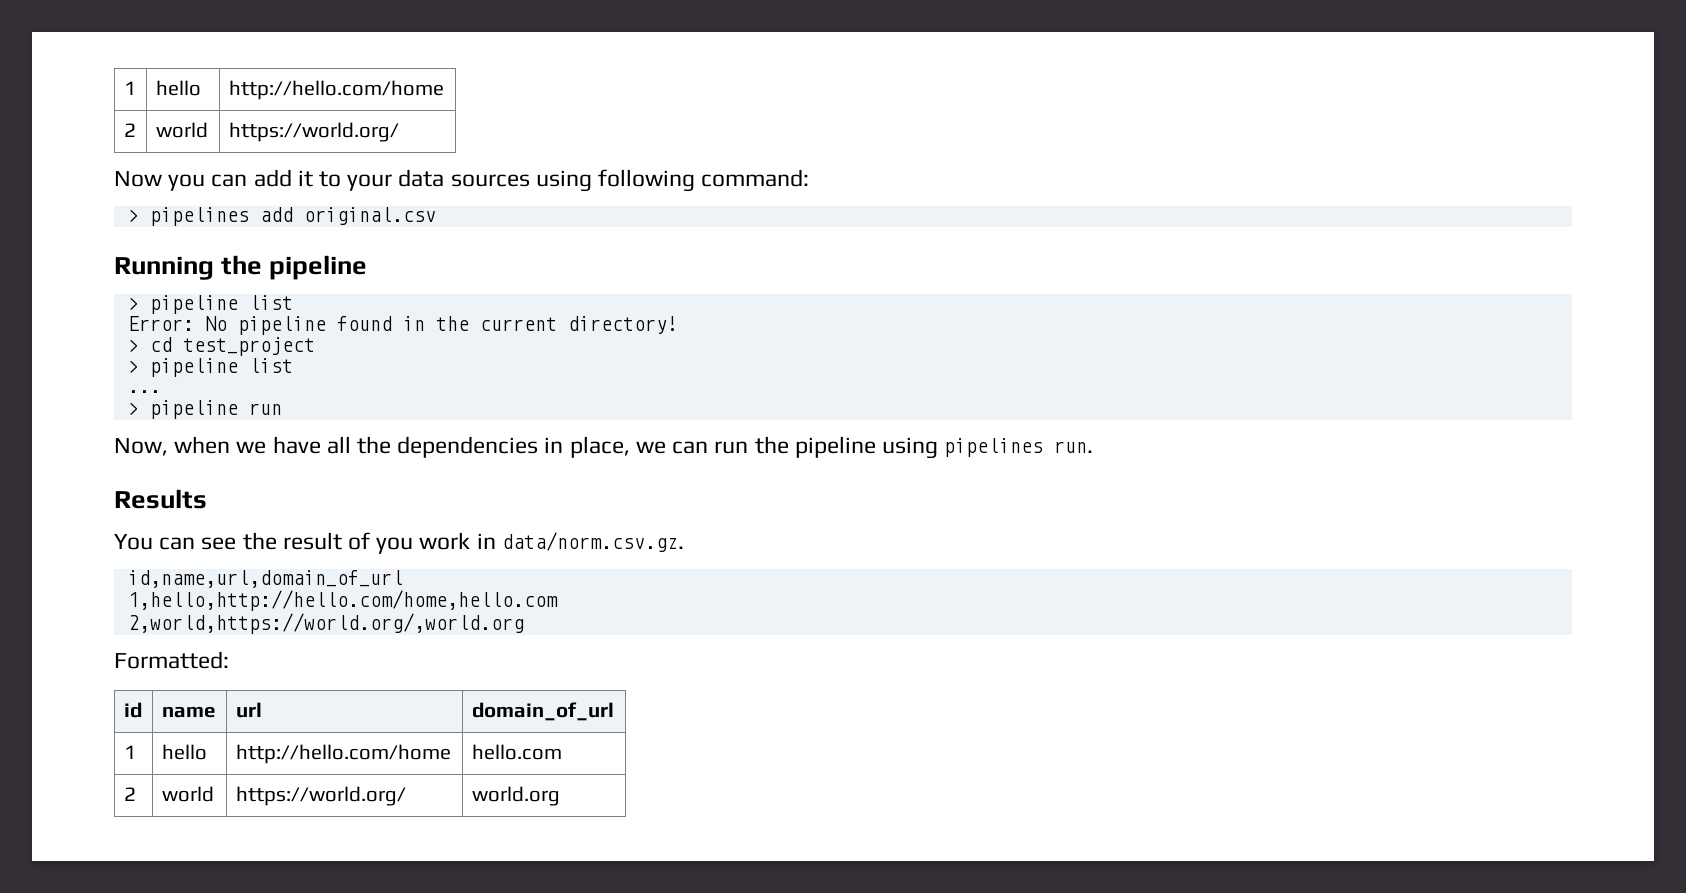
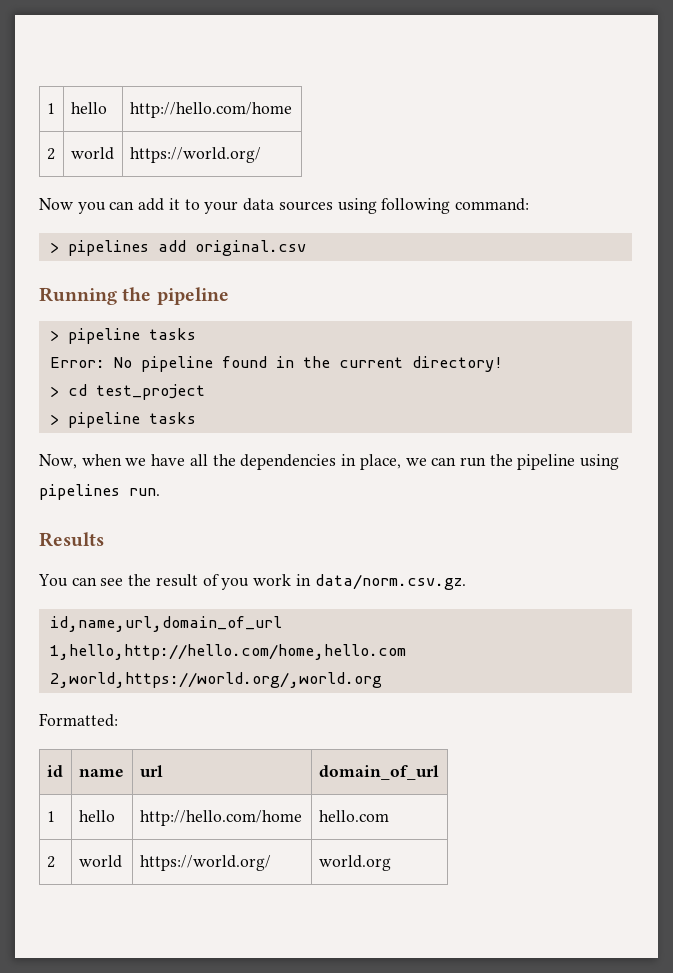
  Running the pipeline
- > pipeline list
+ > pipeline tasks
  > cd test_project
- > pipeline list
- ...
- > pipeline run
+ > pipeline tasks

